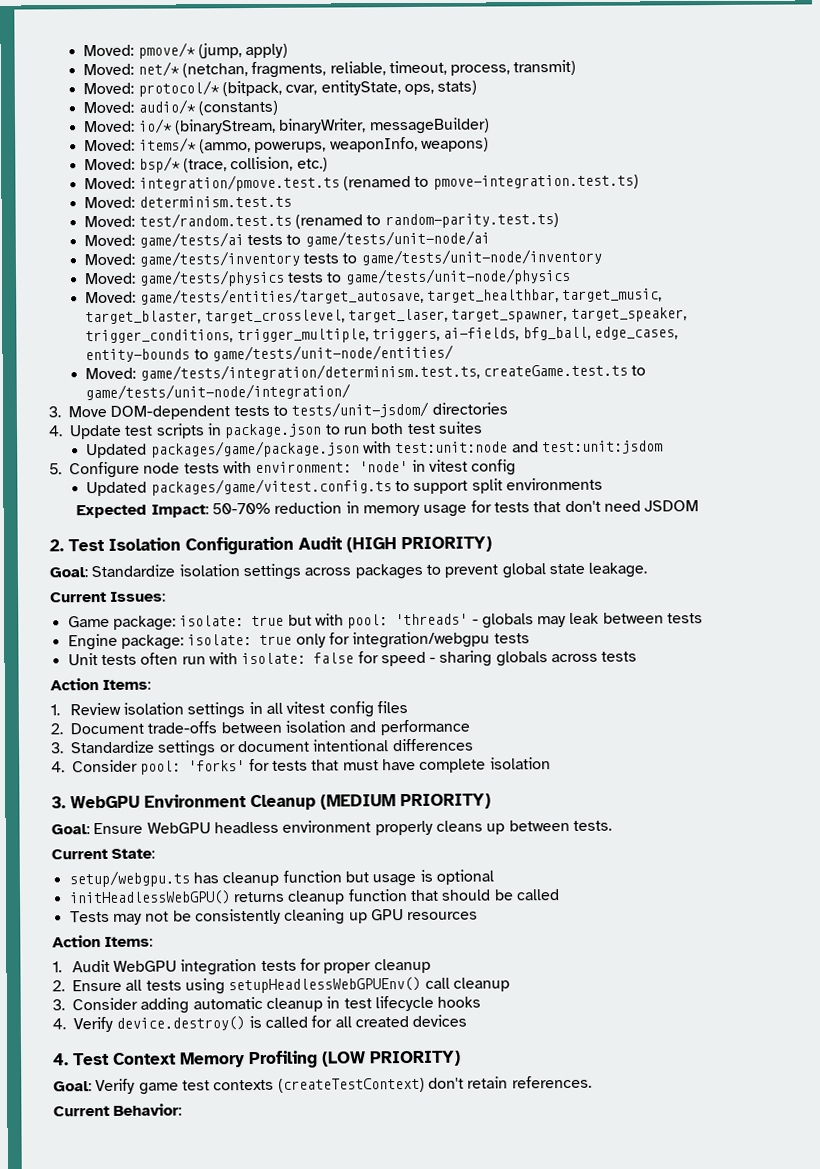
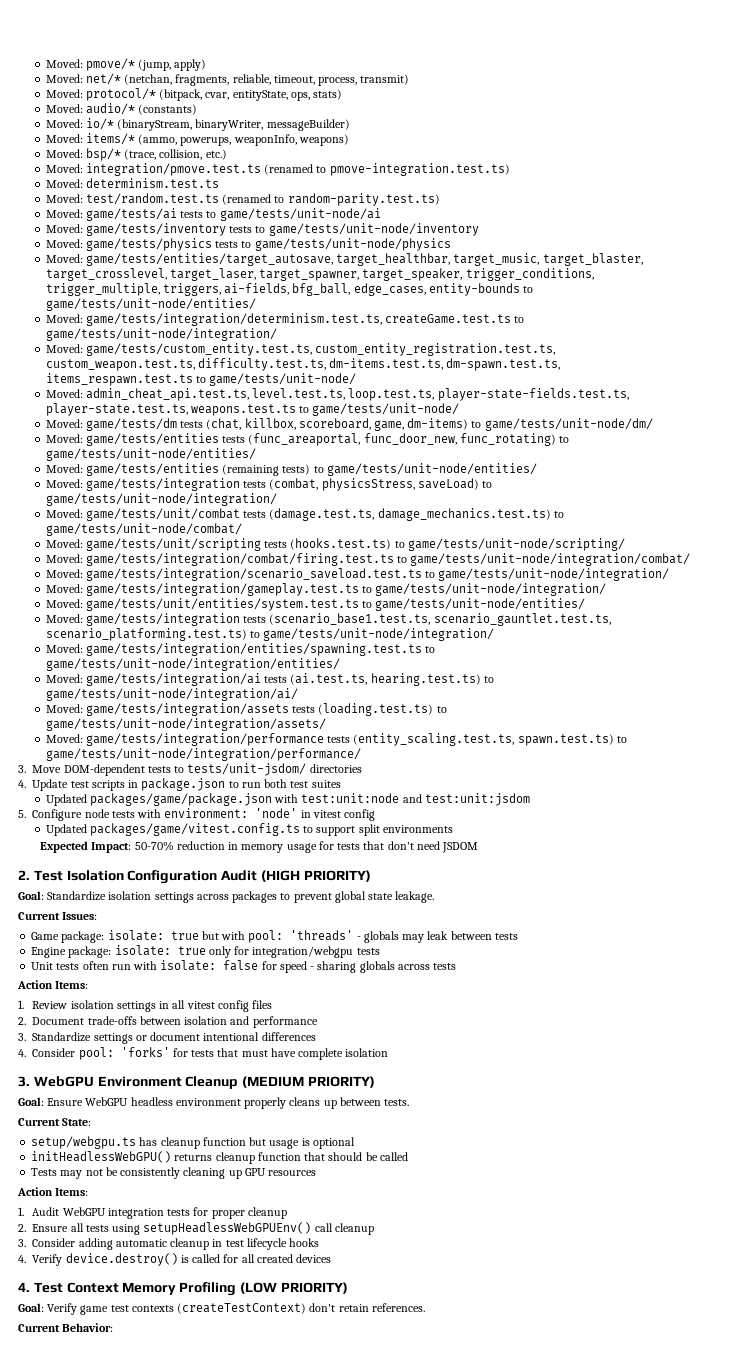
+ Moved: game/tests/custom_entity.test.ts, custom_entity_registration.test.ts, custom_weapon.test.ts, difficulty.test.ts, dm-items.test.ts, dm-spawn.test.ts, items_respawn.test.ts to game/tests/unit-node/
+ Moved: admin_cheat_api.test.ts, level.test.ts, loop.test.ts, player-state-fields.test.ts, player-state.test.ts, weapons.test.ts to game/tests/unit-node/
+ Moved: game/tests/dm tests (chat, killbox, scoreboard, game, dm-items) to game/tests/unit-node/dm/
+ Moved: game/tests/entities tests (func_areaportal, func_door_new, func_rotating) to game/tests/unit-node/entities/
+ Moved: game/tests/entities (remaining tests) to game/tests/unit-node/entities/
+ Moved: game/tests/integration tests (combat, physicsStress, saveLoad) to game/tests/unit-node/integration/
+ Moved: game/tests/unit/combat tests (damage.test.ts, damage_mechanics.test.ts) to game/tests/unit-node/combat/
+ Moved: game/tests/unit/scripting tests (hooks.test.ts) to game/tests/unit-node/scripting/
+ Moved: game/tests/integration/combat/firing.test.ts to game/tests/unit-node/integration/combat/
+ Moved: game/tests/integration/scenario_saveload.test.ts to game/tests/unit-node/integration/
+ Moved: game/tests/integration/gameplay.test.ts to game/tests/unit-node/integration/
+ Moved: game/tests/unit/entities/system.test.ts to game/tests/unit-node/entities/
+ Moved: game/tests/integration tests (scenario_base1.test.ts, scenario_gauntlet.test.ts, scenario_platforming.test.ts) to game/tests/unit-node/integration/
+ Moved: game/tests/integration/entities/spawning.test.ts to game/tests/unit-node/integration/entities/
+ Moved: game/tests/integration/ai tests (ai.test.ts, hearing.test.ts) to game/tests/unit-node/integration/ai/
+ Moved: game/tests/integration/assets tests (loading.test.ts) to game/tests/unit-node/integration/assets/
+ Moved: game/tests/integration/performance tests (entity_scaling.test.ts, spawn.test.ts) to game/tests/unit-node/integration/performance/

